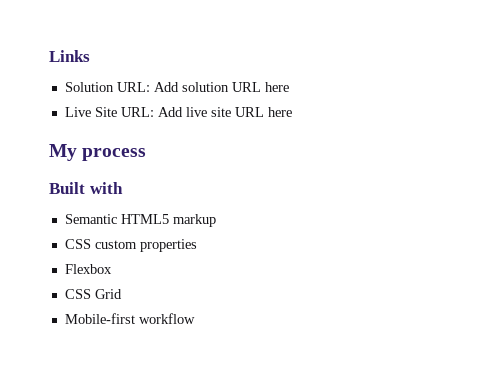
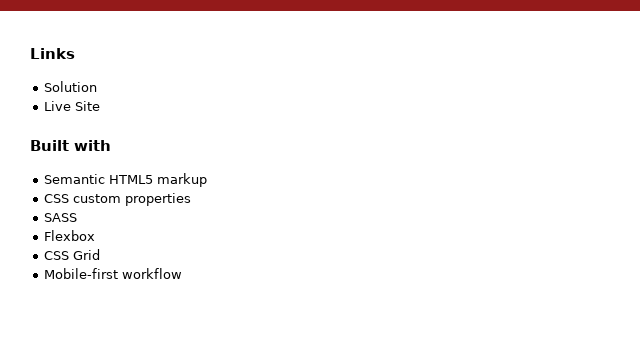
- Solution URL: Add solution URL here
- Live Site URL: Add live site URL here
- My process
+ Solution
+ Live Site
+ SASS

